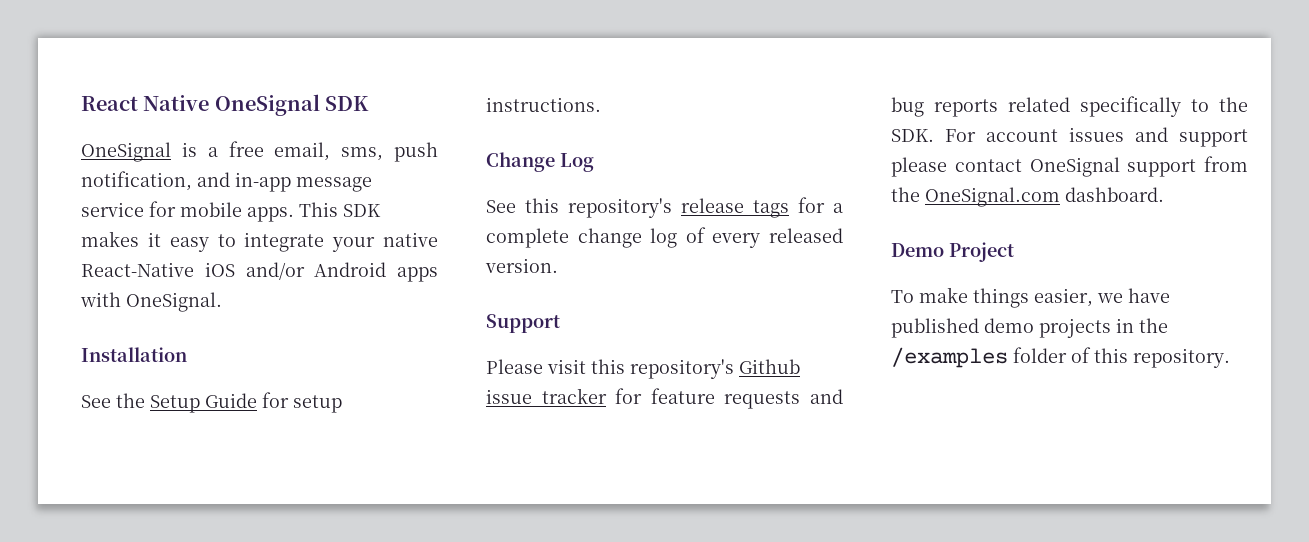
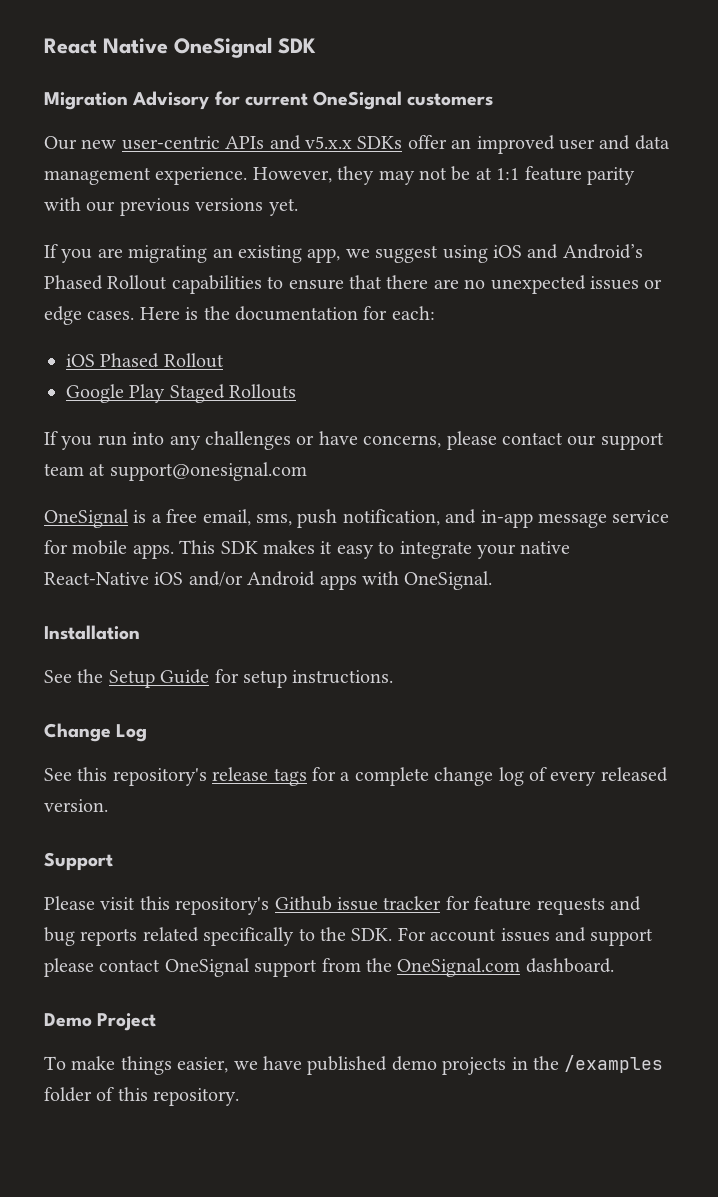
+ Migration Advisory for current OneSignal customers
+ Our new user-centric APIs and v5.x.x SDKs offer an improved user and data management experience. However, they may not be at 1:1 feature parity with our previous versions yet.
+ If you are migrating an existing app, we suggest using iOS and Android’s Phased Rollout capabilities to ensure that there are no unexpected issues or edge cases. Here is the documentation for each:
+ iOS Phased Rollout
+ Google Play Staged Rollouts
+ If you run into any challenges or have concerns, please contact our support team at support@onesignal.com

